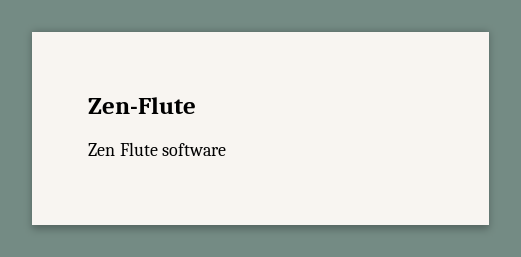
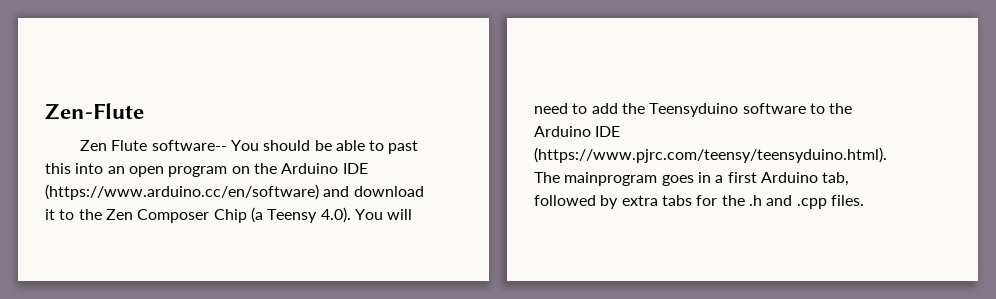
- Zen Flute software
+ Zen Flute software-- You should be able to past this into an open program on the Arduino IDE (https://www.arduino.cc/en/software) and download it to the Zen Composer Chip (a Teensy 4.0). You will need to add the Teensyduino software to the Arduino IDE (https://www.pjrc.com/teensy/teensyduino.html). The mainprogram goes in a first Arduino tab, followed by extra tabs for the .h and .cpp files.

